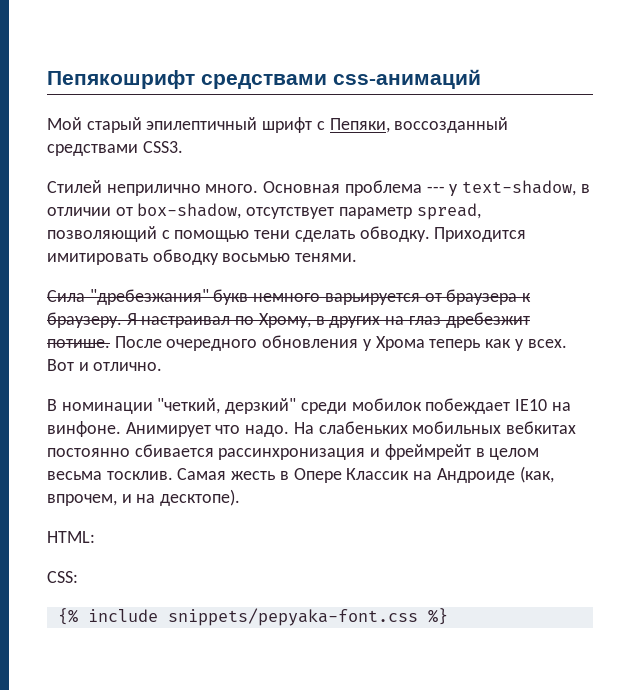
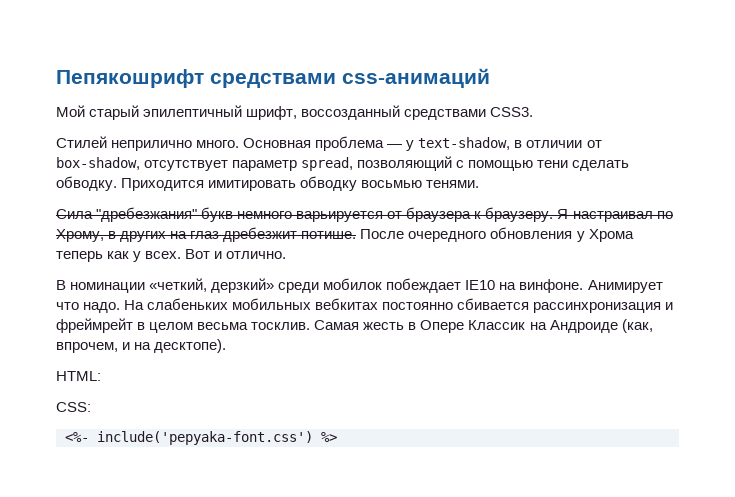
- Мой старый эпилептичный шрифт с Пепяки, воссозданный средствами CSS3.
+ Мой старый эпилептичный шрифт, воссозданный средствами CSS3.
- Основная проблема --- у text-shadow, в отличии от box-shadow, отсутствует параметр spread, позволяющий с помощью тени сделать обводку.
+ Основная проблема — у text-shadow, в отличии от box-shadow, отсутствует параметр spread, позволяющий с помощью тени сделать обводку.
- В номинации "четкий, дерзкий" среди мобилок побеждает IE10 на винфоне.
+ В номинации «четкий, дерзкий» среди мобилок побеждает IE10 на винфоне.
- {% include snippets/pepyaka-font.css %}
+ <%- include('pepyaka-font.css') %>

